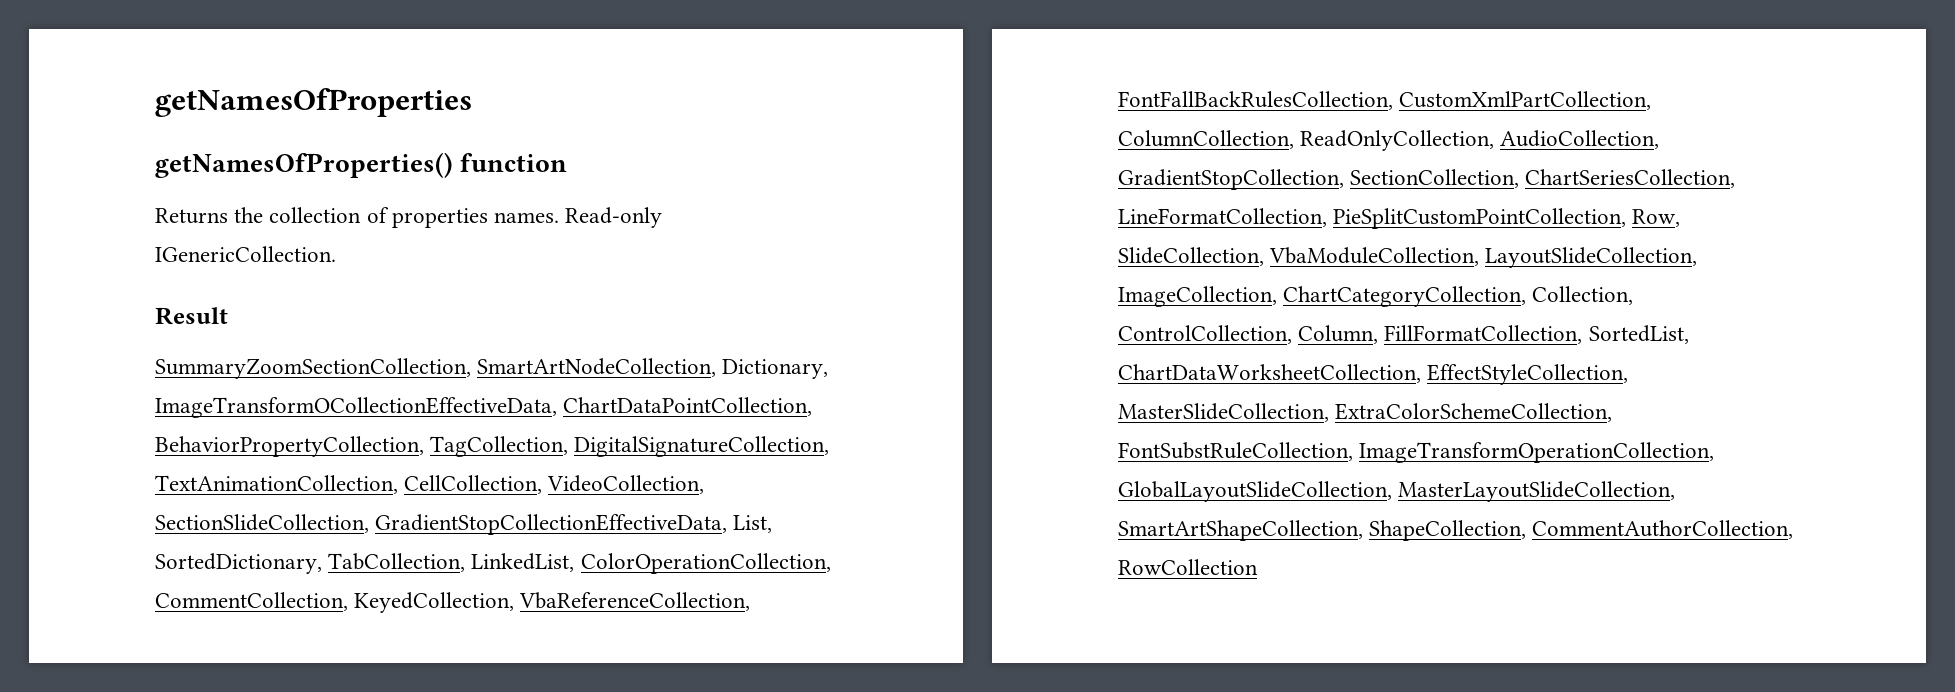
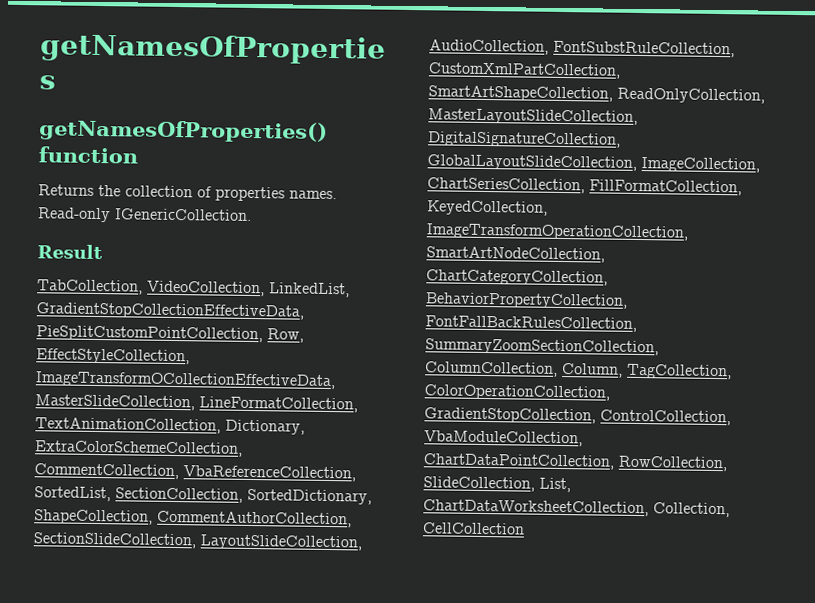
- SummaryZoomSectionCollection, SmartArtNodeCollection, Dictionary, ImageTransformOCollectionEffectiveData, ChartDataPointCollection, BehaviorPropertyCollection, TagCollection, DigitalSignatureCollection, TextAnimationCollection, CellCollection, VideoCollection, SectionSlideCollection, GradientStopCollectionEffectiveData, List, SortedDictionary, TabCollection, LinkedList, ColorOperationCollection, CommentCollection, KeyedCollection, VbaReferenceCollection, FontFallBackRulesCollection, CustomXmlPartCollection, ColumnCollection, ReadOnlyCollection, AudioCollection, GradientStopCollection, SectionCollection, ChartSeriesCollection, LineFormatCollection, PieSplitCustomPointCollection, Row, SlideCollection, VbaModuleCollection, LayoutSlideCollection, ImageCollection, ChartCategoryCollection, Collection, ControlCollection, Column, FillFormatCollection, SortedList, ChartDataWorksheetCollection, EffectStyleCollection, MasterSlideCollection, ExtraColorSchemeCollection, FontSubstRuleCollection, ImageTransformOperationCollection, GlobalLayoutSlideCollection, MasterLayoutSlideCollection, SmartArtShapeCollection, ShapeCollection, CommentAuthorCollection, RowCollection
+ TabCollection, VideoCollection, LinkedList, GradientStopCollectionEffectiveData, PieSplitCustomPointCollection, Row, EffectStyleCollection, ImageTransformOCollectionEffectiveData, MasterSlideCollection, LineFormatCollection, TextAnimationCollection, Dictionary, ExtraColorSchemeCollection, CommentCollection, VbaReferenceCollection, SortedList, SectionCollection, SortedDictionary, ShapeCollection, CommentAuthorCollection, SectionSlideCollection, LayoutSlideCollection, AudioCollection, FontSubstRuleCollection, CustomXmlPartCollection, SmartArtShapeCollection, ReadOnlyCollection, MasterLayoutSlideCollection, DigitalSignatureCollection, GlobalLayoutSlideCollection, ImageCollection, ChartSeriesCollection, FillFormatCollection, KeyedCollection, ImageTransformOperationCollection, SmartArtNodeCollection, ChartCategoryCollection, BehaviorPropertyCollection, FontFallBackRulesCollection, SummaryZoomSectionCollection, ColumnCollection, Column, TagCollection, ColorOperationCollection, GradientStopCollection, ControlCollection, VbaModuleCollection, ChartDataPointCollection, RowCollection, SlideCollection, List, ChartDataWorksheetCollection, Collection, CellCollection

